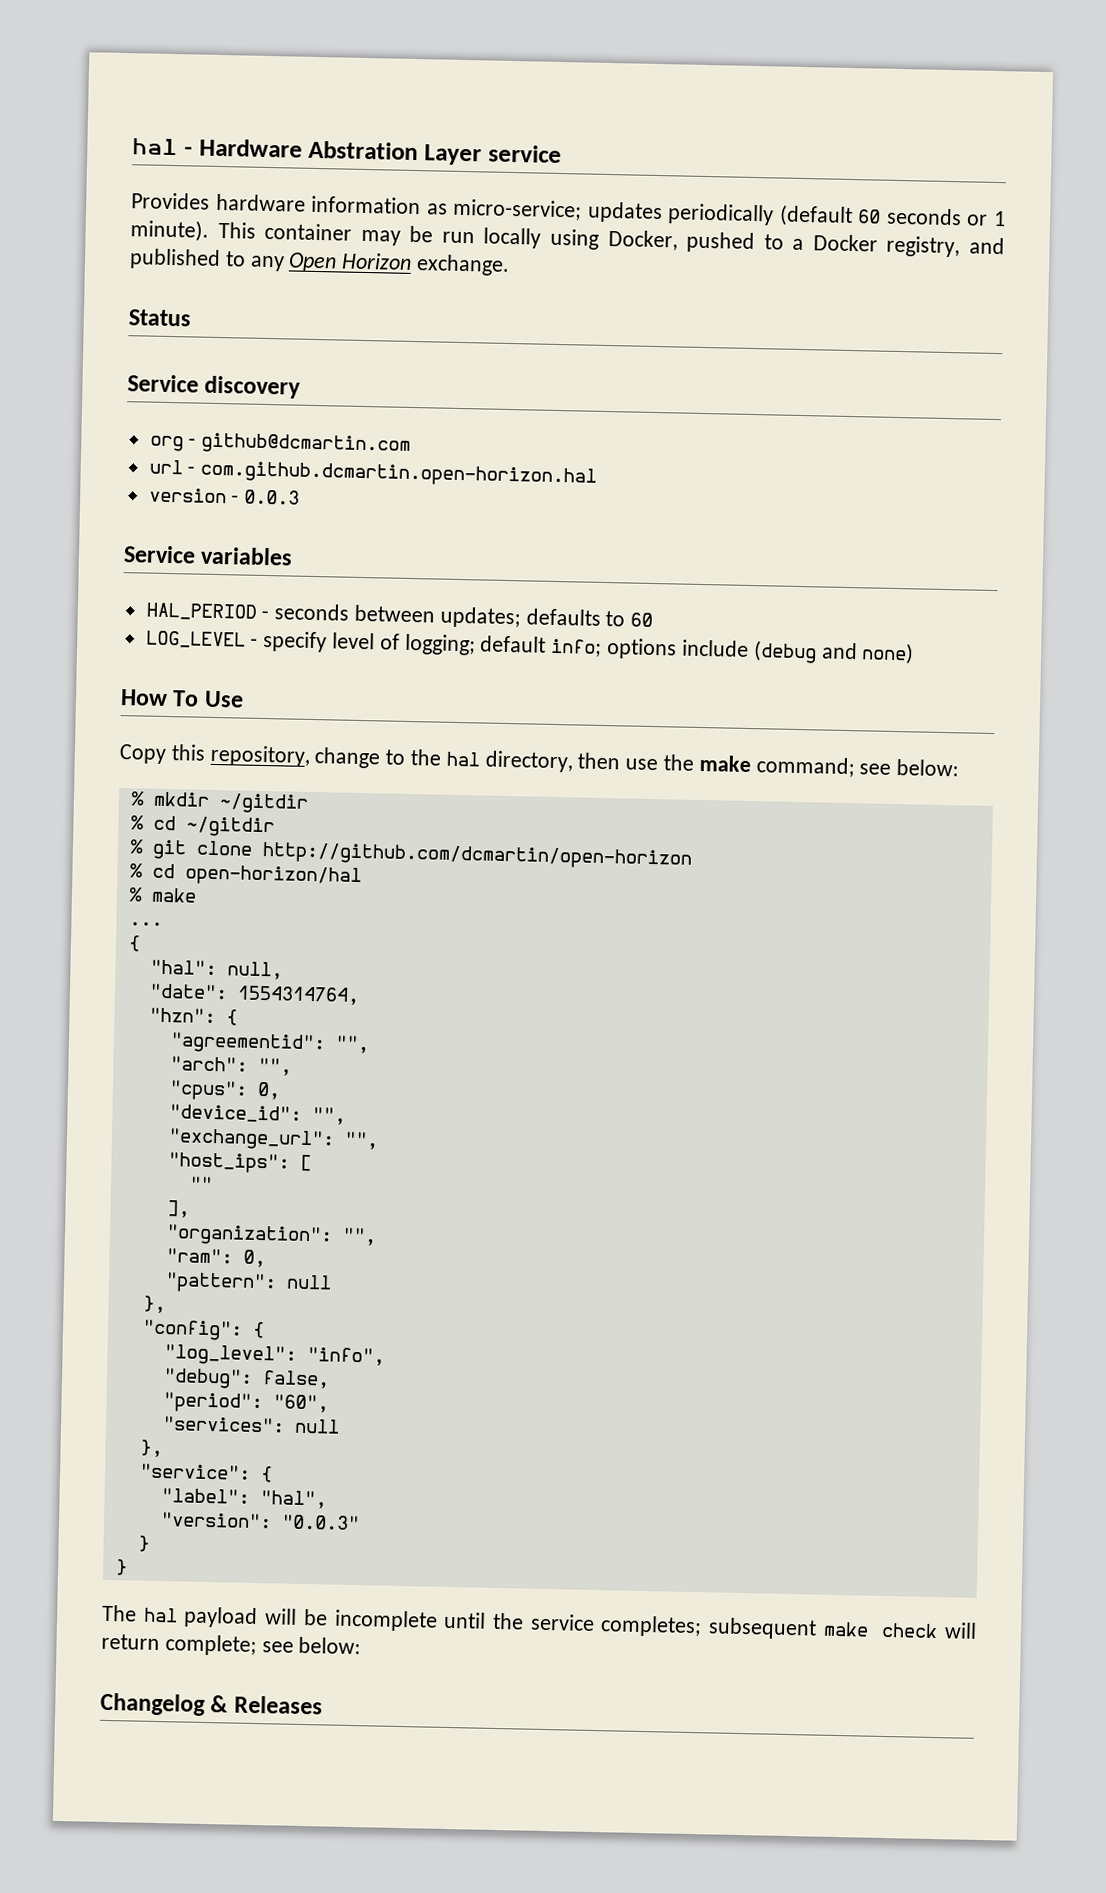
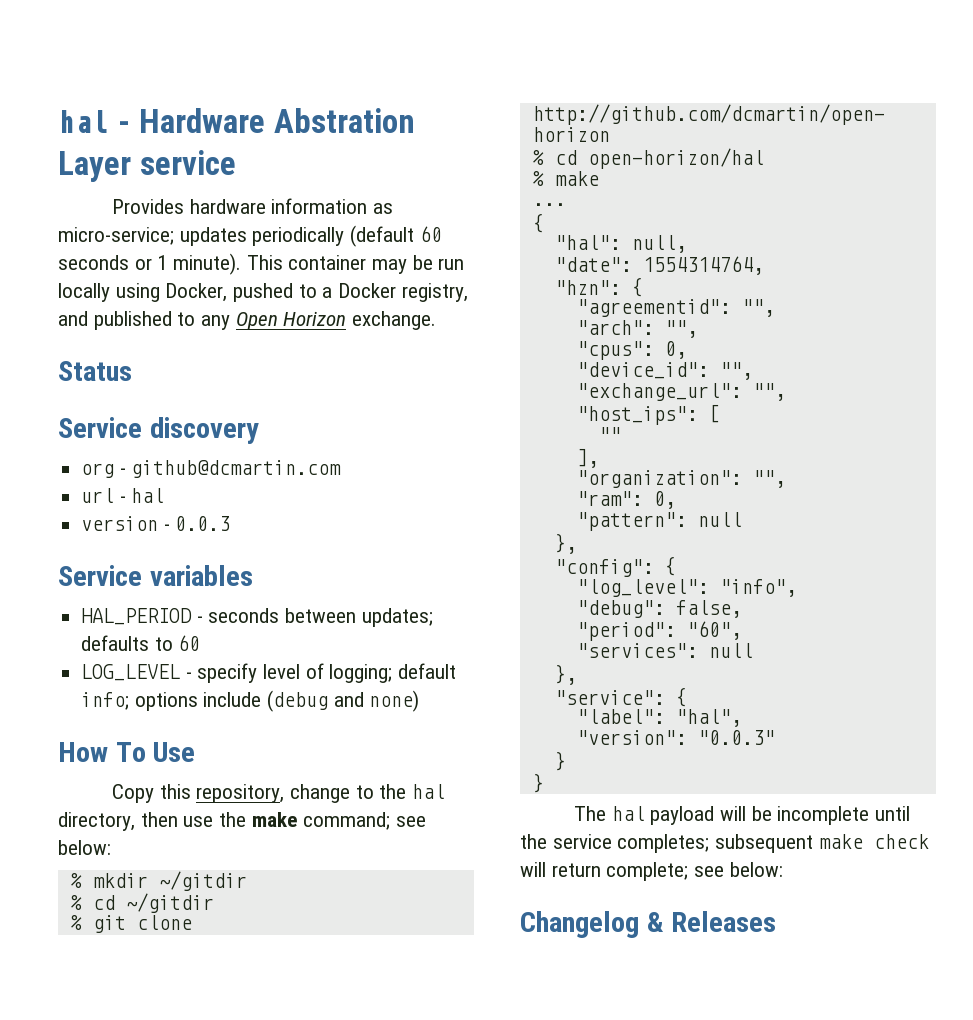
- url - com.github.dcmartin.open-horizon.hal
+ url - hal

